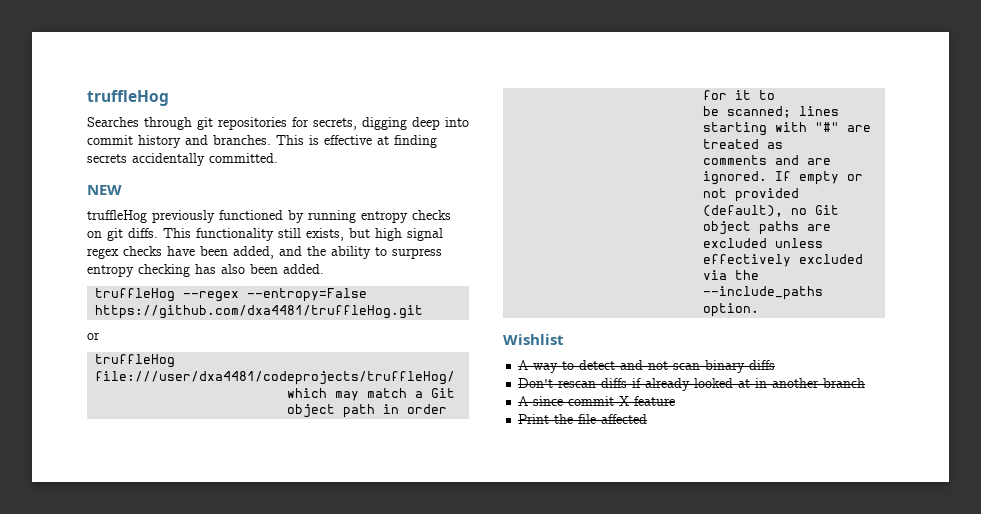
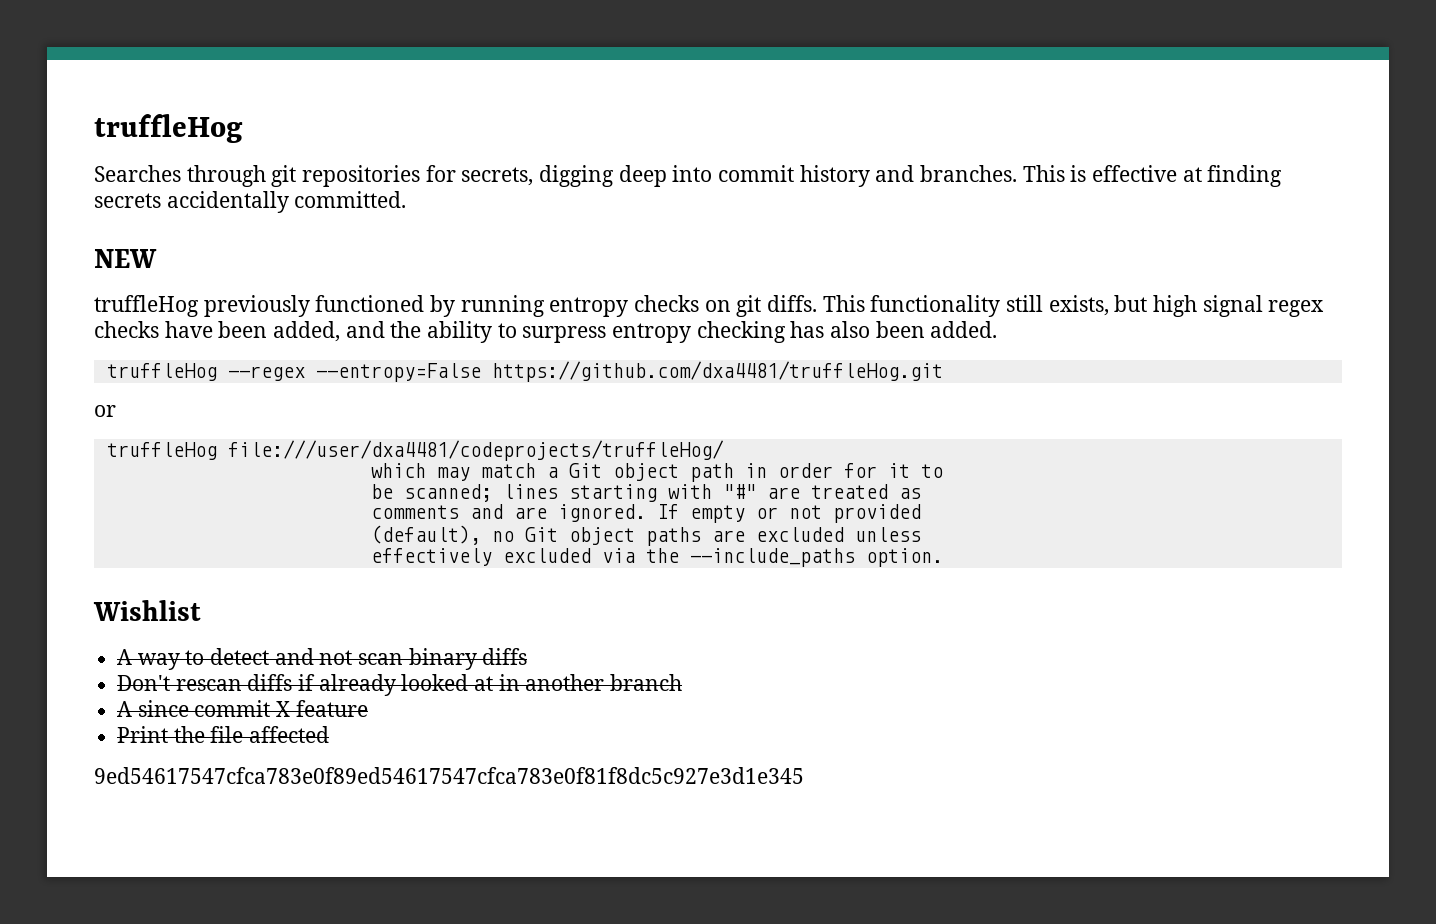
+ 9ed54617547cfca783e0f89ed54617547cfca783e0f81f8dc5c927e3d1e345

